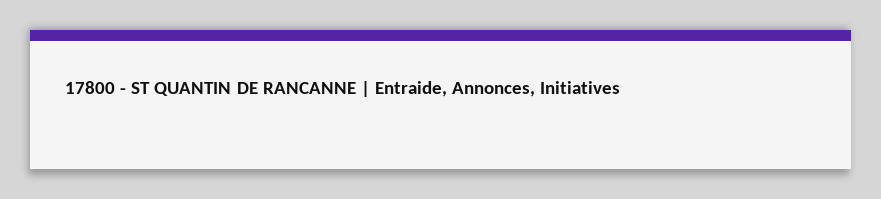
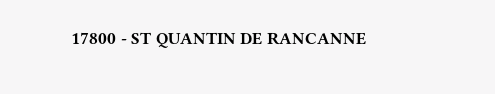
- 17800 - ST QUANTIN DE RANCANNE | Entraide, Annonces, Initiatives
+ 17800 - ST QUANTIN DE RANCANNE

